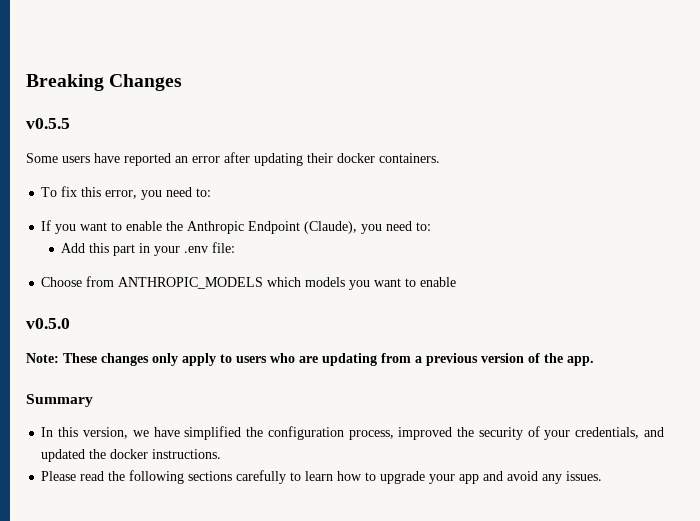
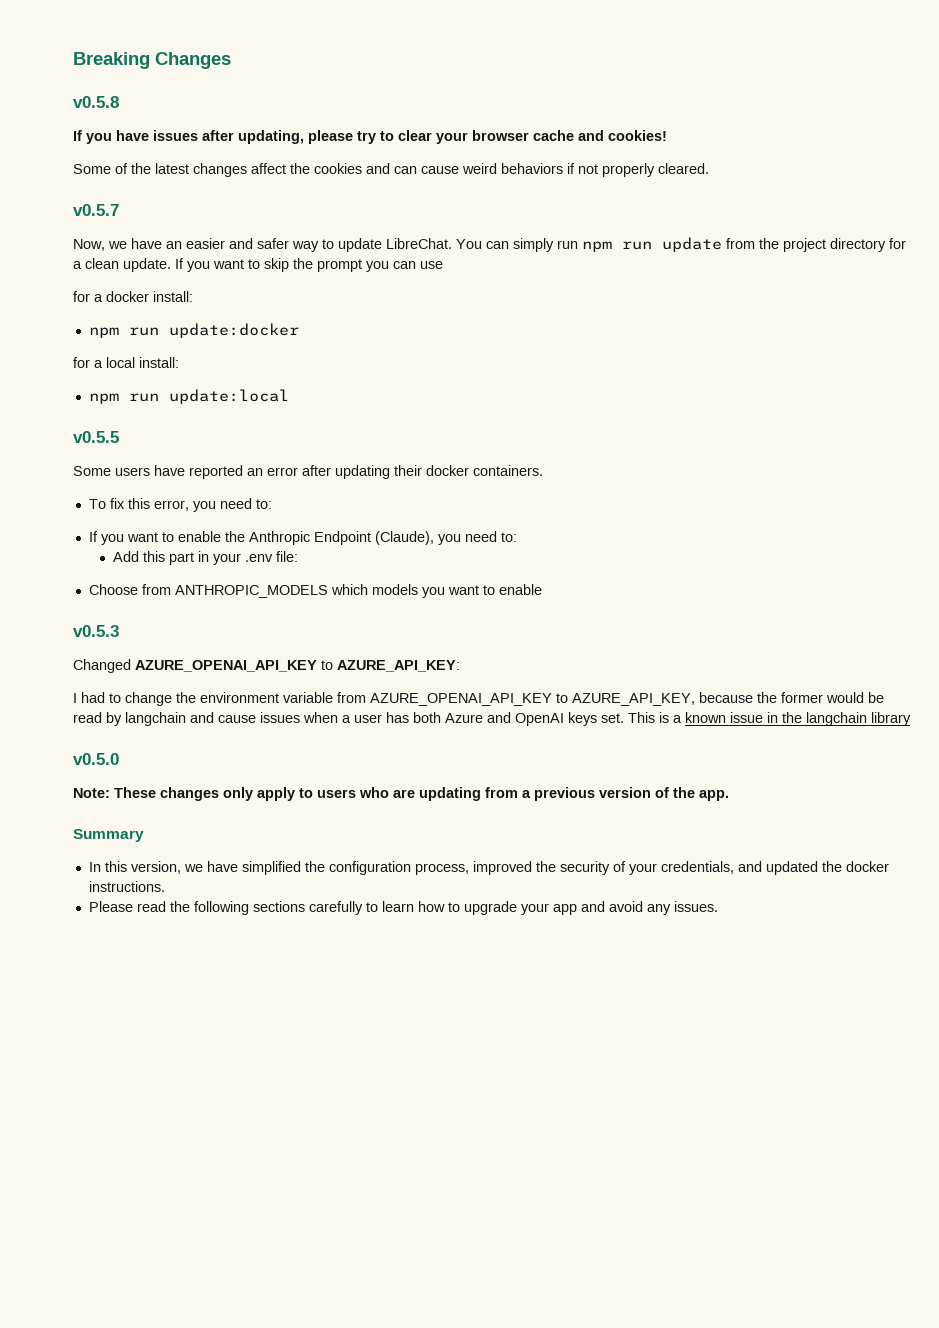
+ v0.5.8
+ If you have issues after updating, please try to clear your browser cache and cookies!
+ Some of the latest changes affect the cookies and can cause weird behaviors if not properly cleared.
+ v0.5.7
+ Now, we have an easier and safer way to update LibreChat. You can simply run npm run update from the project directory for a clean update. If you want to skip the prompt you can use
+ for a docker install:
+ npm run update:docker
+ for a local install:
+ npm run update:local
+ v0.5.3
+ Changed AZURE_OPENAI_API_KEY to AZURE_API_KEY:
+ I had to change the environment variable from AZURE_OPENAI_API_KEY to AZURE_API_KEY, because the former would be read by langchain and cause issues when a user has both Azure and OpenAI keys set. This is a known issue in the langchain library

